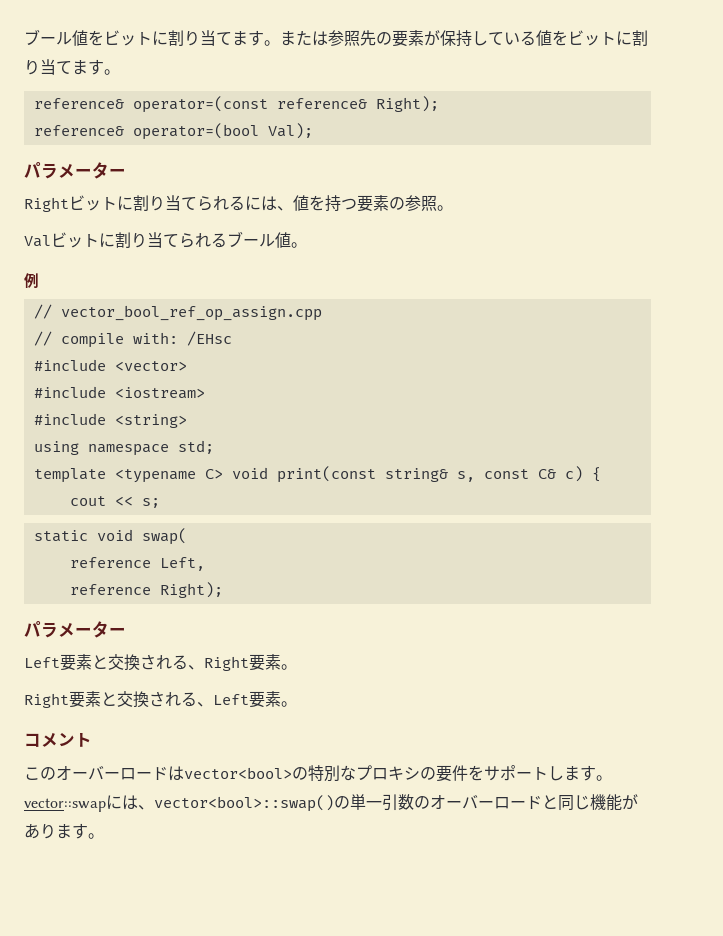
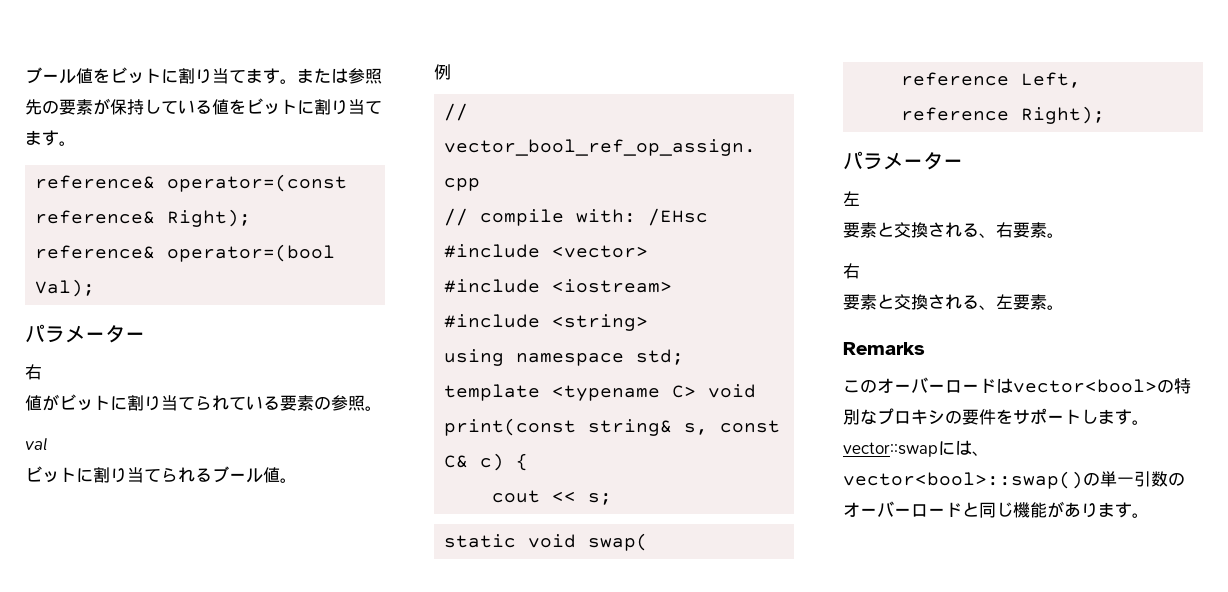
  reference& operator=(bool Val);
  パラメーター
- Rightビットに割り当てられるには、値を持つ要素の参照。
+ 右
+ 値がビットに割り当てられている要素の参照。
- Valビットに割り当てられるブール値。
+ val
+ ビットに割り当てられるブール値。
  reference Right);
  パラメーター
- Left要素と交換される、Right要素。
- Right要素と交換される、Left要素。
- コメント
+ 左
+ 要素と交換される、右要素。
+ 右
+ 要素と交換される、左要素。
+ Remarks

